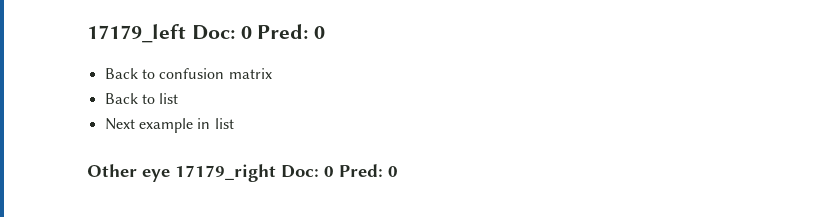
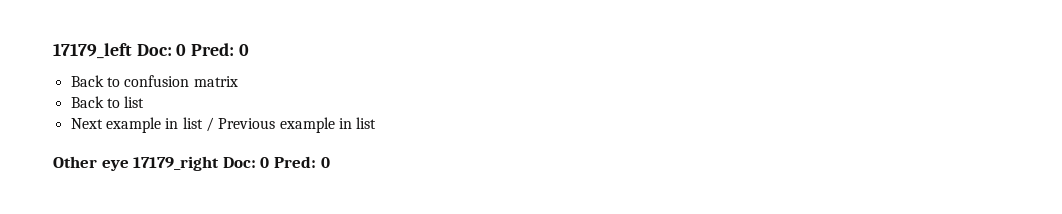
- Next example in list
+ Next example in list / Previous example in list

